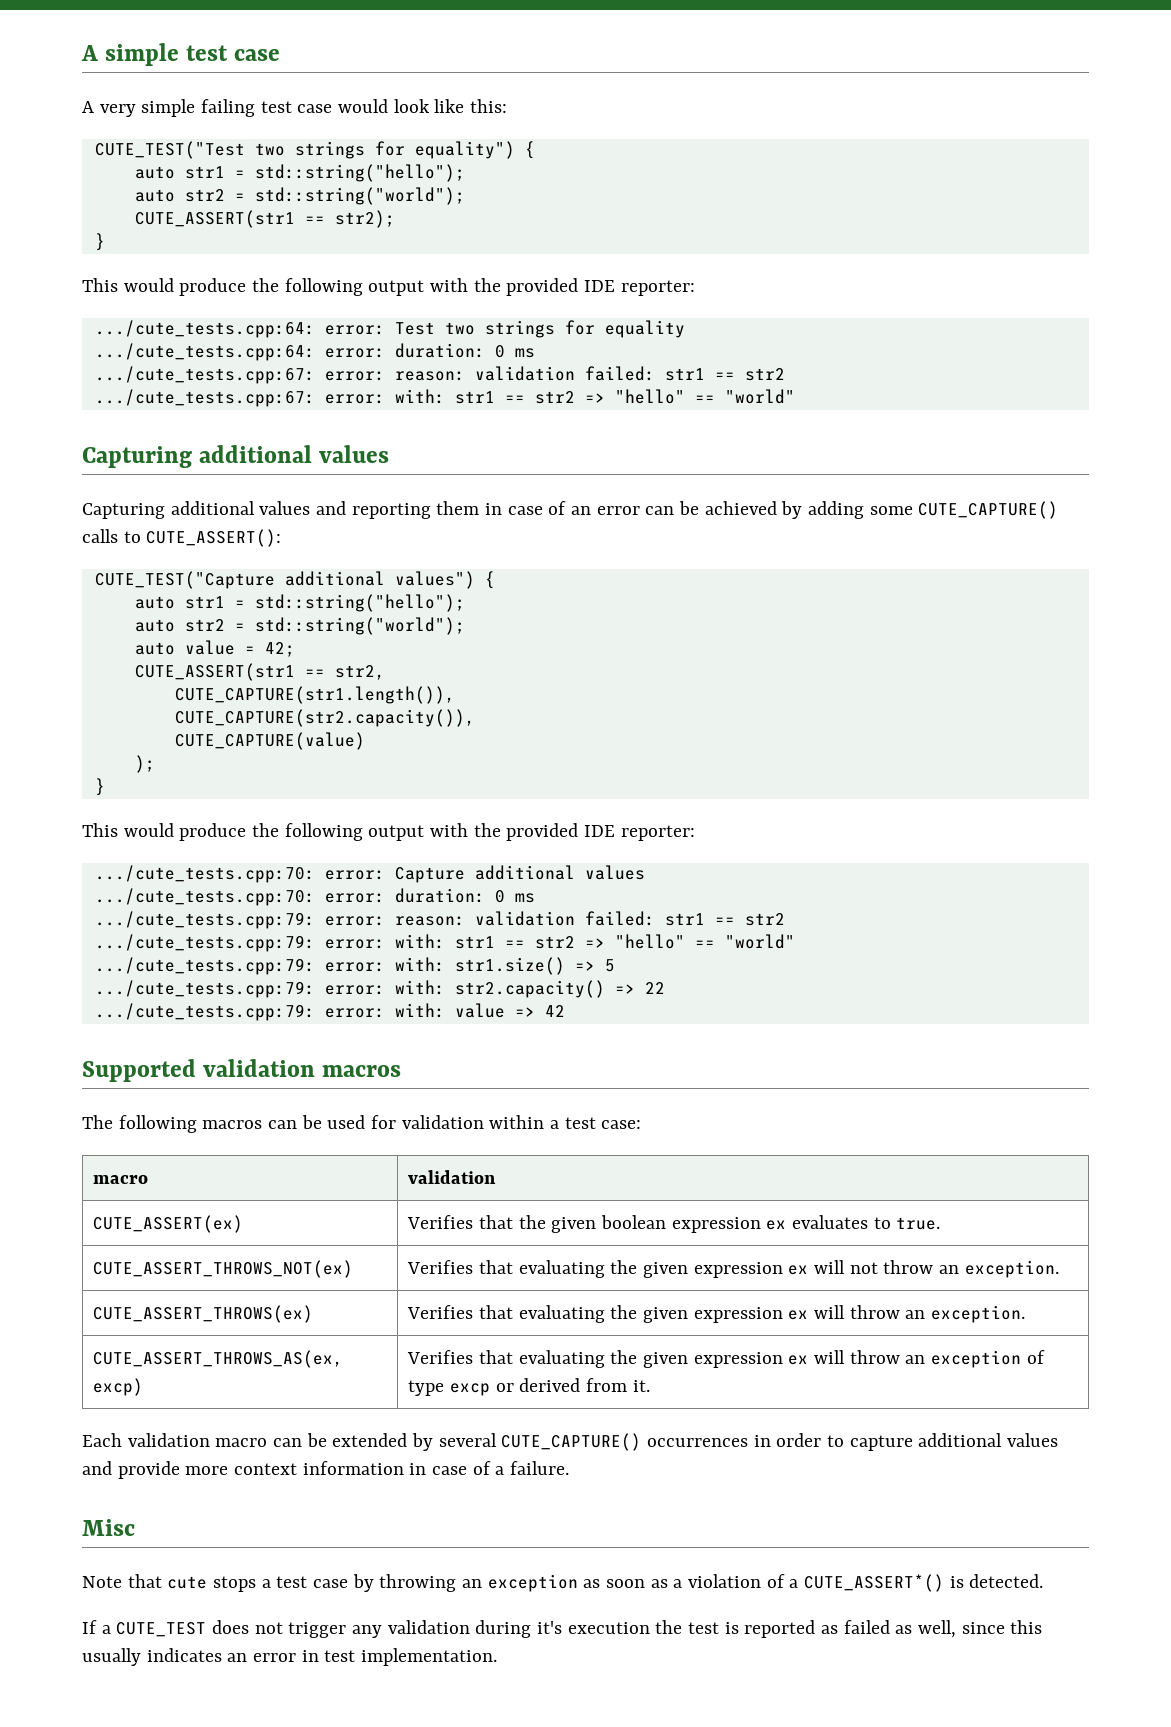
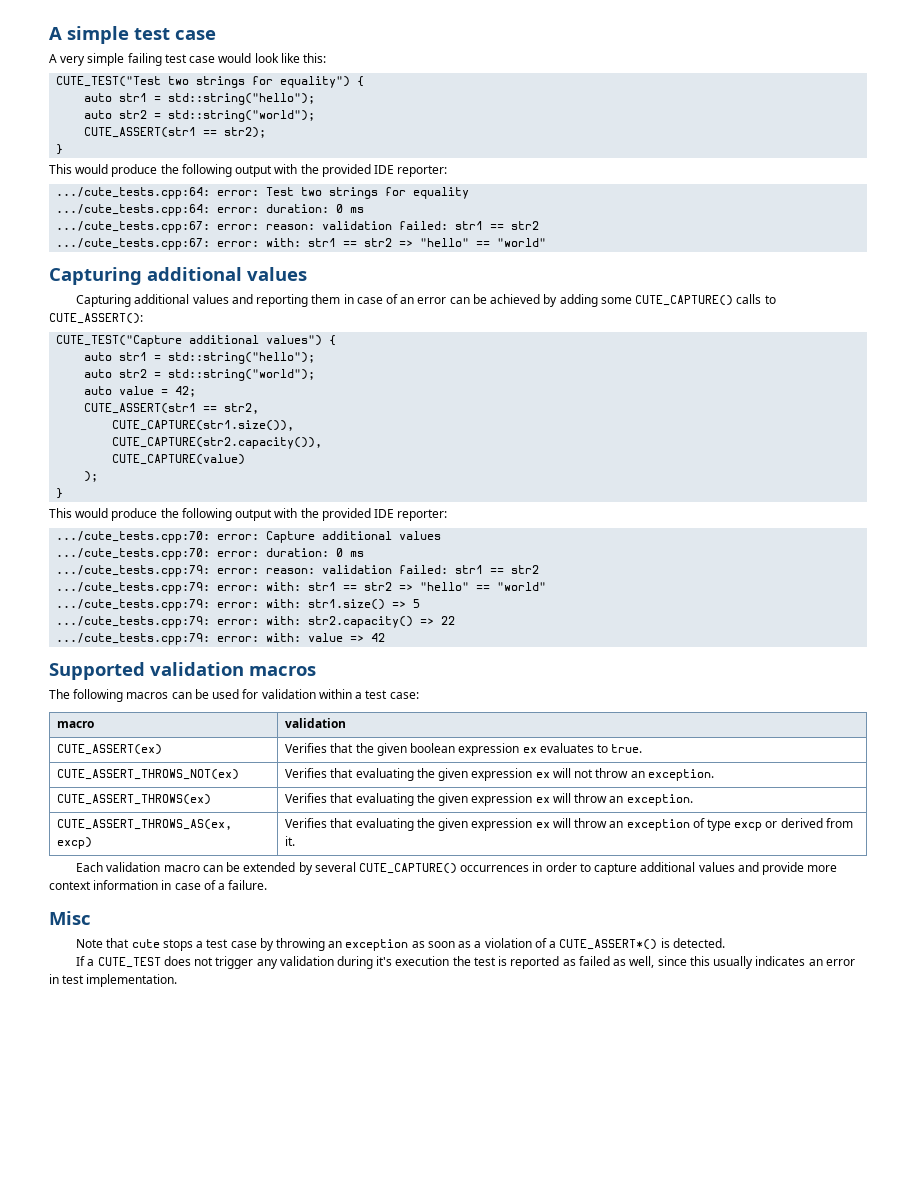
- CUTE_CAPTURE(str1.length()),
+ CUTE_CAPTURE(str1.size()),

